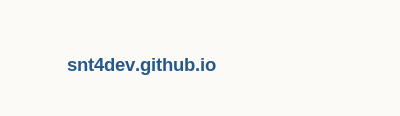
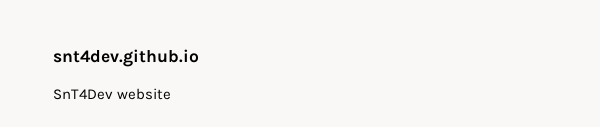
+ SnT4Dev website

